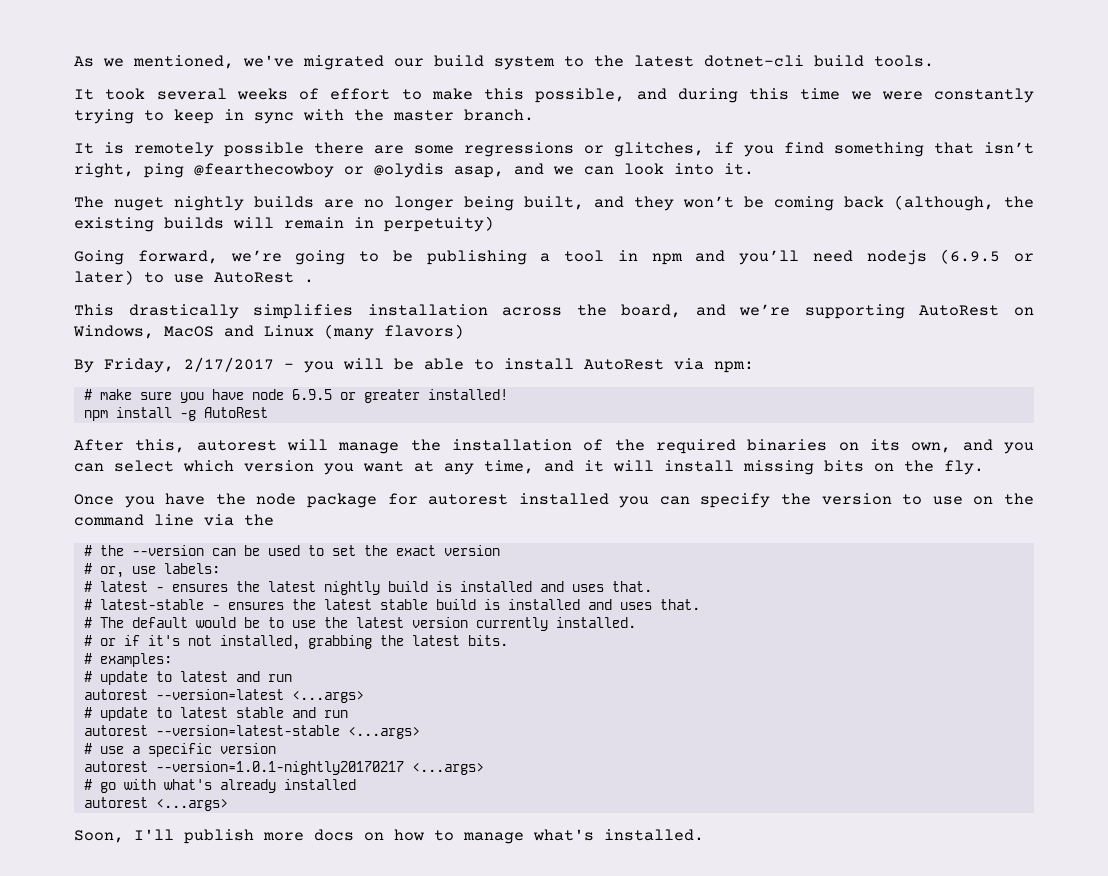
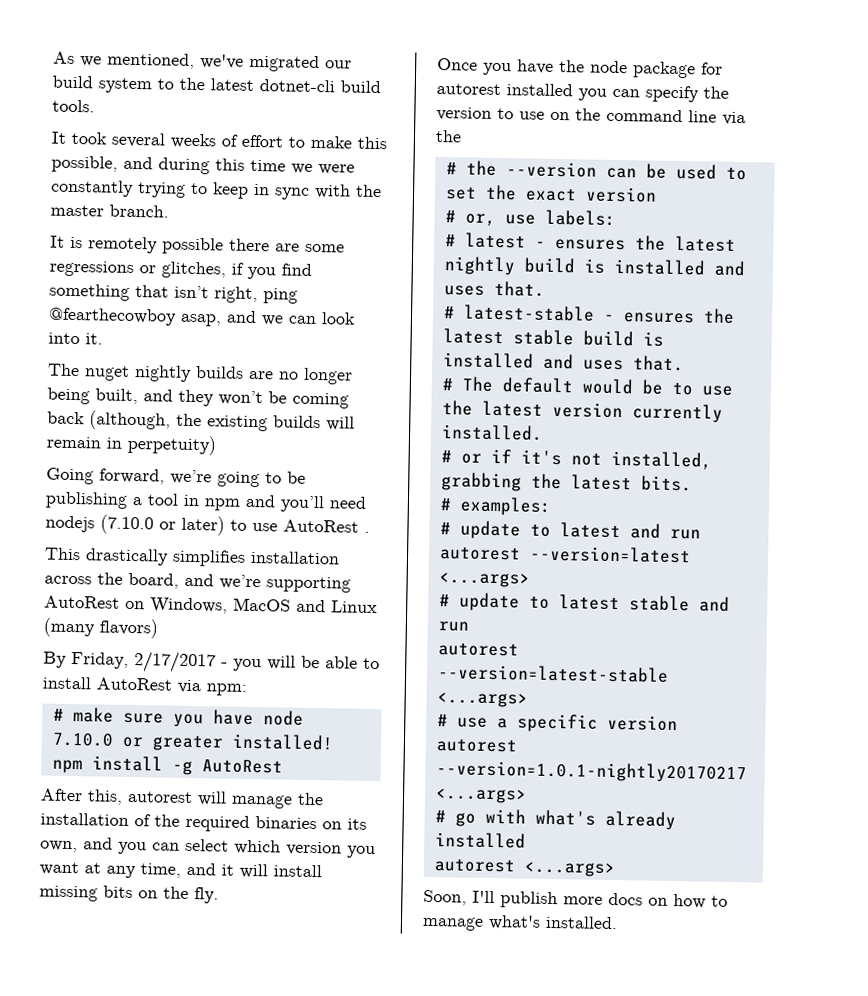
- It is remotely possible there are some regressions or glitches, if you find something that isn’t right, ping @fearthecowboy or @olydis asap, and we can look into it.
+ It is remotely possible there are some regressions or glitches, if you find something that isn’t right, ping @fearthecowboy asap, and we can look into it.
- Going forward, we’re going to be publishing a tool in npm and you’ll need nodejs (6.9.5 or later) to use AutoRest .
+ Going forward, we’re going to be publishing a tool in npm and you’ll need nodejs (7.10.0 or later) to use AutoRest .
- # make sure you have node 6.9.5 or greater installed!
+ # make sure you have node 7.10.0 or greater installed!

